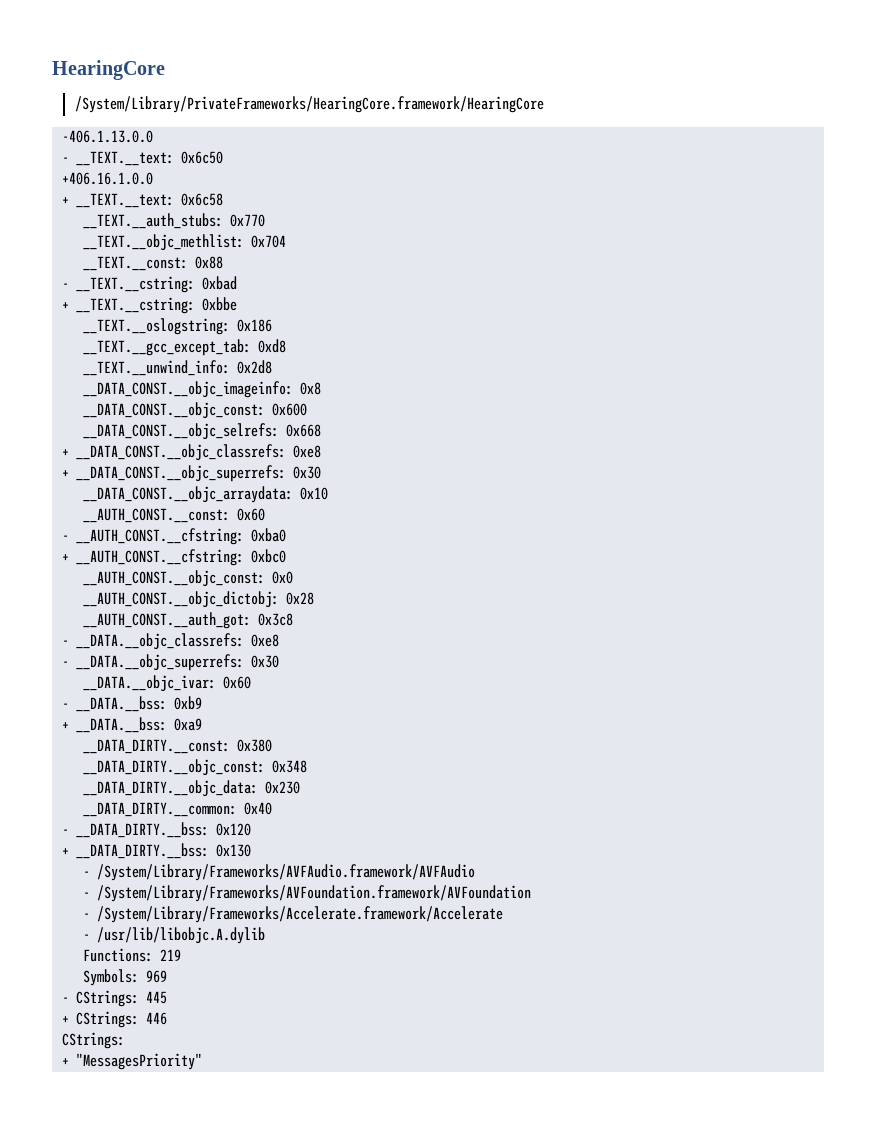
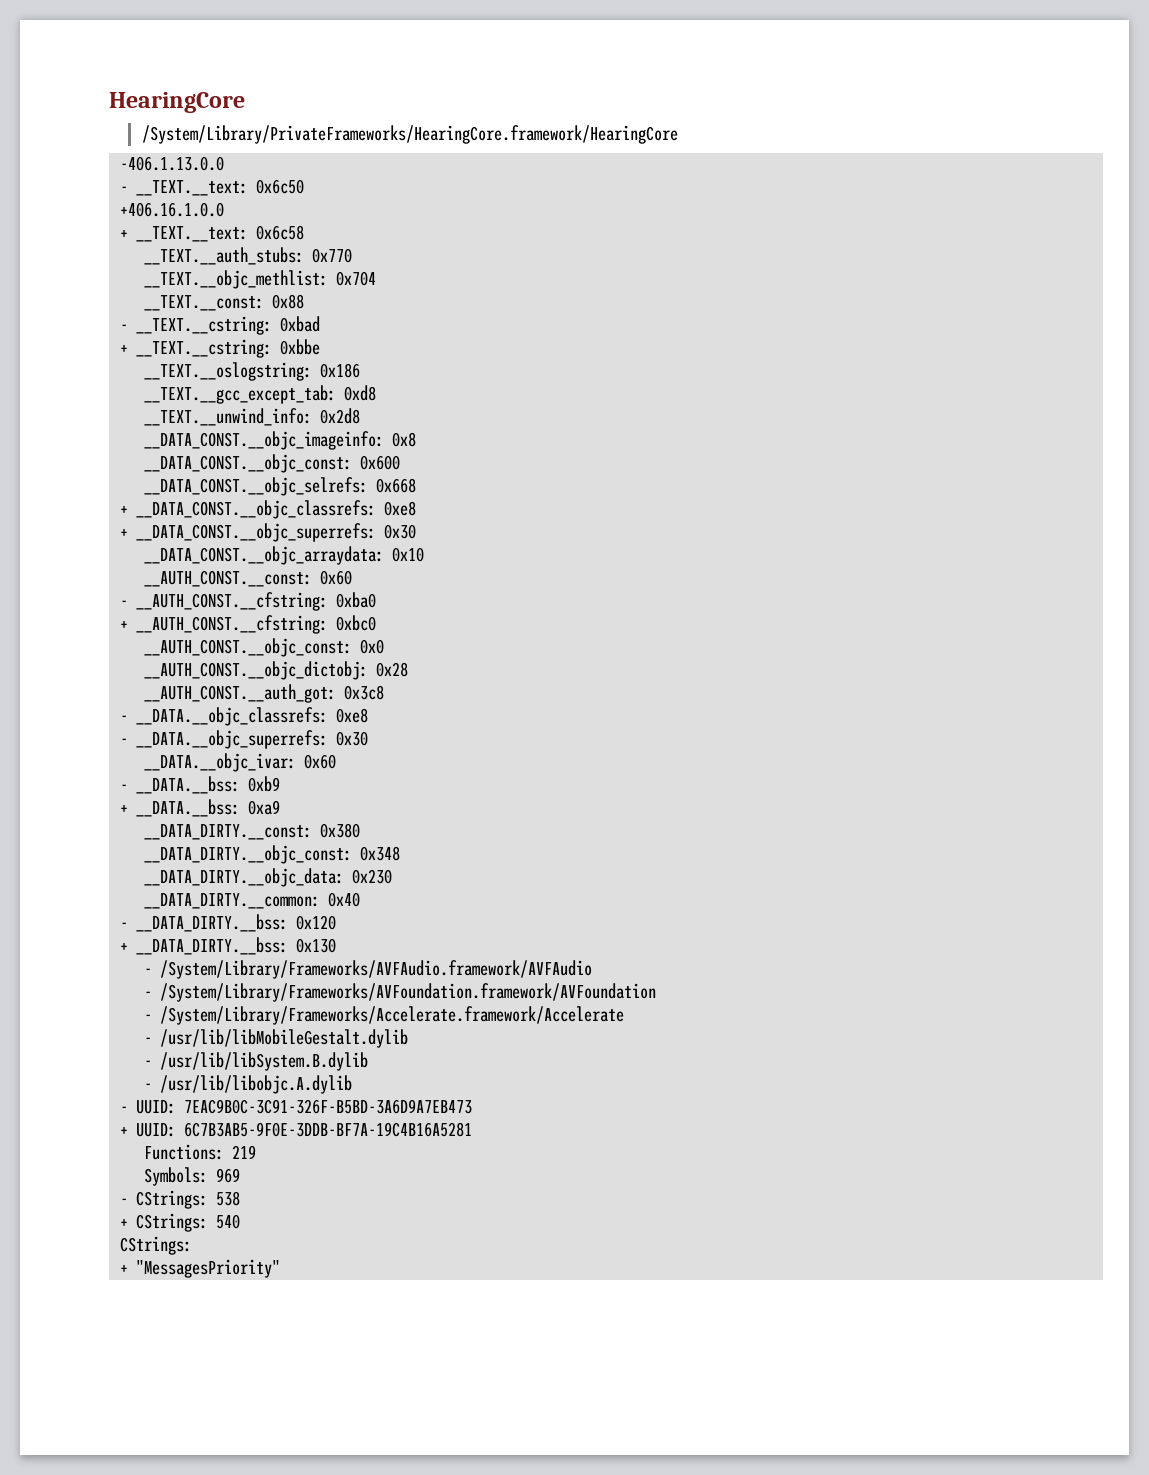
+ - /usr/lib/libMobileGestalt.dylib
+ - /usr/lib/libSystem.B.dylib
  - /usr/lib/libobjc.A.dylib
+ - UUID: 7EAC9B0C-3C91-326F-B5BD-3A6D9A7EB473
+ + UUID: 6C7B3AB5-9F0E-3DDB-BF7A-19C4B16A5281
- - CStrings: 445
+ - CStrings: 538
- + CStrings: 446
+ + CStrings: 540

